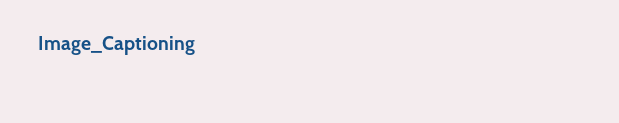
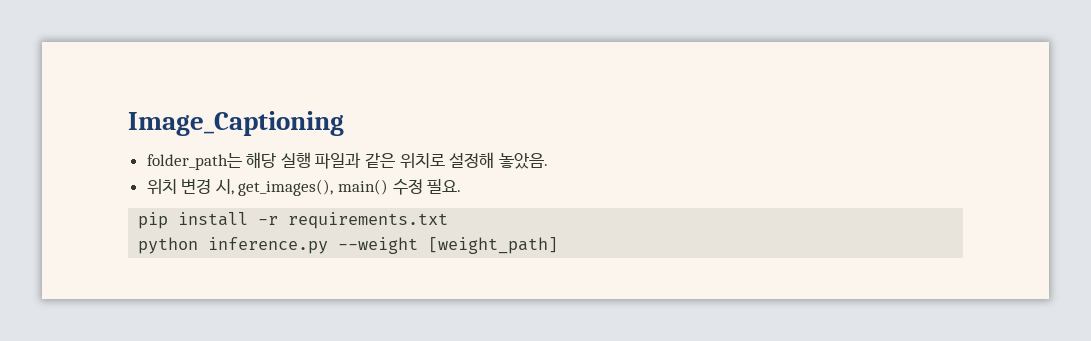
+ folder_path는 해당 실행 파일과 같은 위치로 설정해 놓았음.
+ 위치 변경 시, get_images(), main() 수정 필요.
+ pip install -r requirements.txt
+ python inference.py --weight [weight_path]

